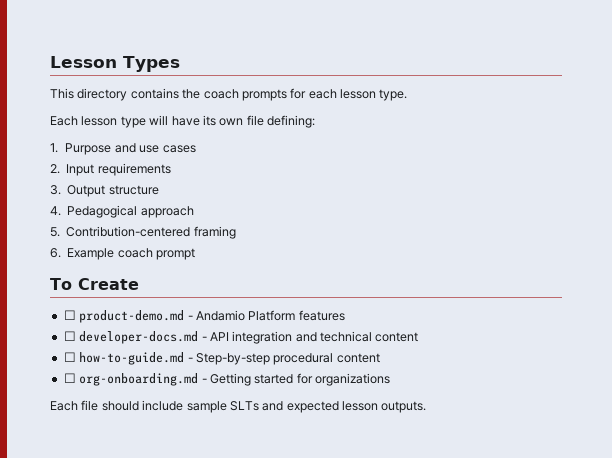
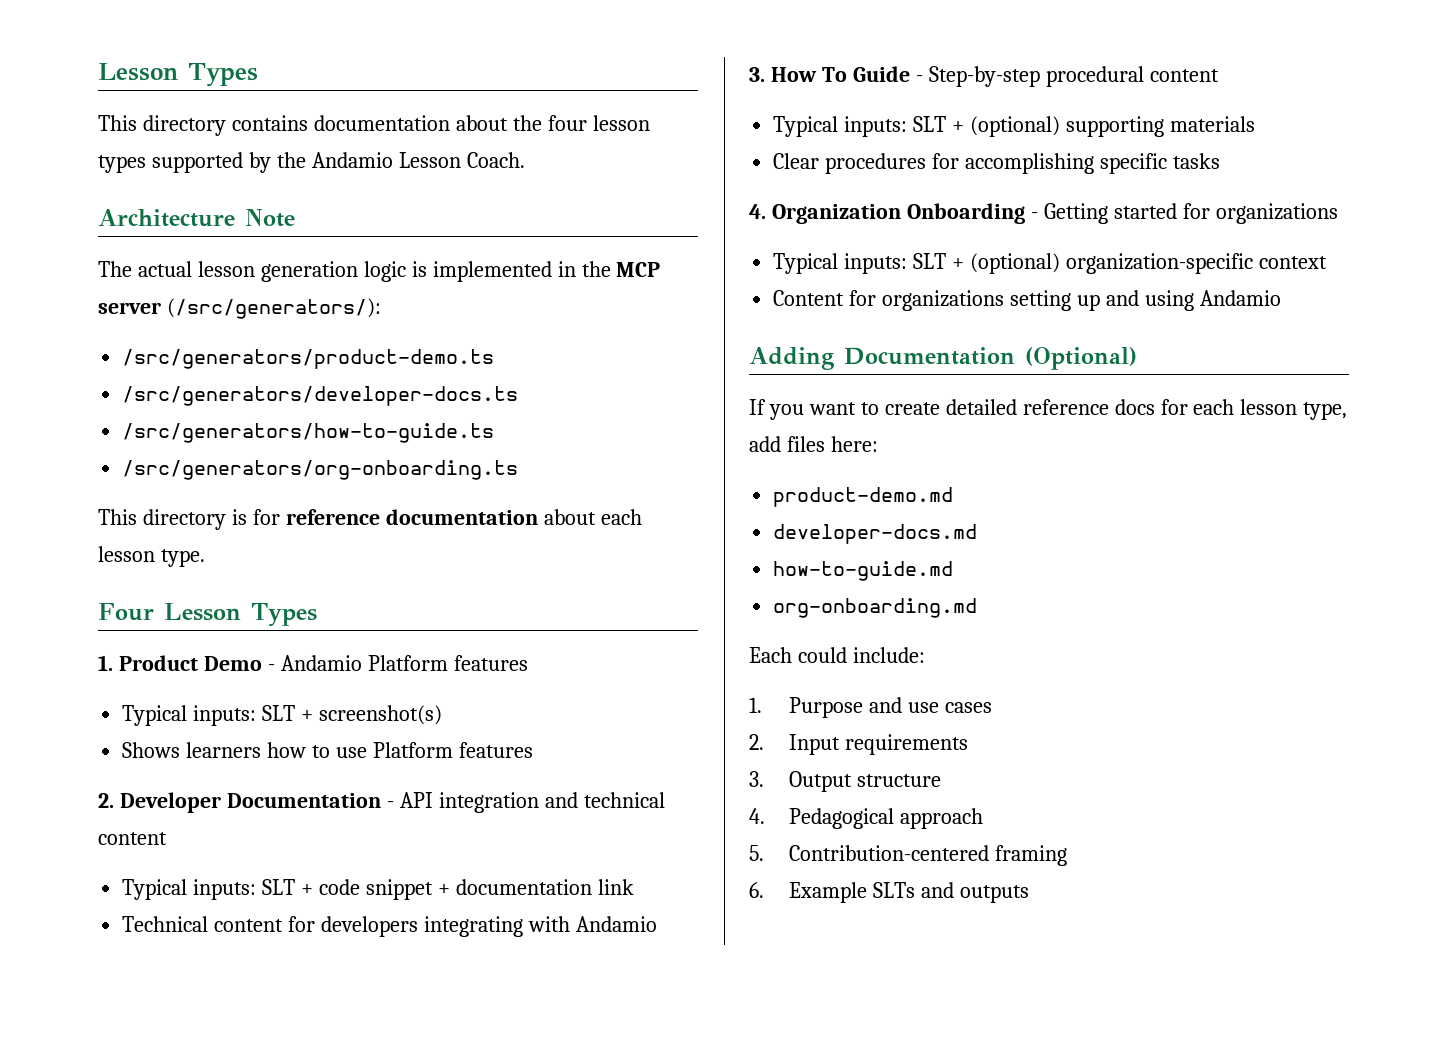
- This directory contains the coach prompts for each lesson type.
- Each lesson type will have its own file defining:
+ This directory contains documentation about the four lesson types supported by the Andamio Lesson Coach.
+ Architecture Note
+ The actual lesson generation logic is implemented in the MCP server (/src/generators/):
+ /src/generators/product-demo.ts
+ /src/generators/developer-docs.ts
+ /src/generators/how-to-guide.ts
+ /src/generators/org-onboarding.ts
+ This directory is for reference documentation about each lesson type.
+ Four Lesson Types
+ 1. Product Demo - Andamio Platform features
+ Typical inputs: SLT + screenshot(s)
+ Shows learners how to use Platform features
+ 2. Developer Documentation - API integration and technical content
+ Typical inputs: SLT + code snippet + documentation link
+ Technical content for developers integrating with Andamio
+ 3. How To Guide - Step-by-step procedural content
+ Typical inputs: SLT + (optional) supporting materials
+ Clear procedures for accomplishing specific tasks
+ 4. Organization Onboarding - Getting started for organizations
+ Typical inputs: SLT + (optional) organization-specific context
+ Content for organizations setting up and using Andamio
+ Adding Documentation (Optional)
+ If you want to create detailed reference docs for each lesson type, add files here:
+ product-demo.md
+ developer-docs.md
+ how-to-guide.md
+ org-onboarding.md
+ Each could include:
- 6. Example coach prompt
- To Create
- ☐ product-demo.md - Andamio Platform features
- ☐ developer-docs.md - API integration and technical content
- ☐ how-to-guide.md - Step-by-step procedural content
- ☐ org-onboarding.md - Getting started for organizations
- Each file should include sample SLTs and expected lesson outputs.
+ 6. Example SLTs and outputs

